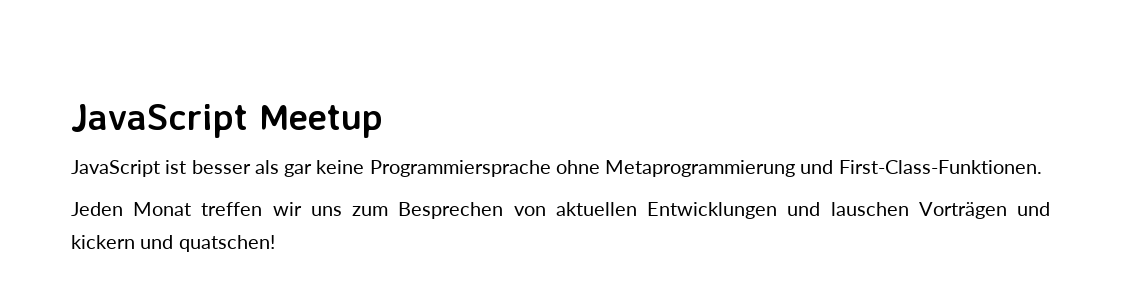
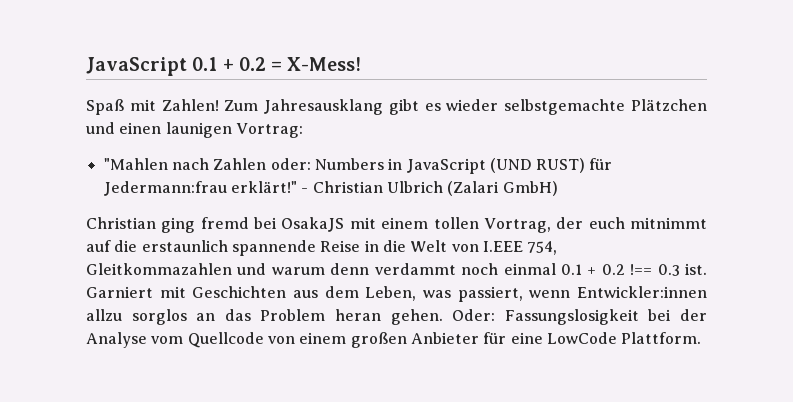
- JavaScript Meetup
- JavaScript ist besser als gar keine Programmiersprache ohne Metaprogrammierung und First-Class-Funktionen.
- Jeden Monat treffen wir uns zum Besprechen von aktuellen Entwicklungen und lauschen Vorträgen und kickern und quatschen!
+ JavaScript 0.1 + 0.2 = X-Mess!
+ Spaß mit Zahlen! Zum Jahresausklang gibt es wieder selbstgemachte Plätzchen und einen launigen Vortrag:
+ "Mahlen nach Zahlen oder: Numbers in JavaScript (UND RUST) für Jedermann:frau erklärt!" - Christian Ulbrich (Zalari GmbH)
+ Christian ging fremd bei OsakaJS mit einem tollen Vortrag, der euch mitnimmt auf die erstaunlich spannende Reise in die Welt von I.EEE 754, Gleitkommazahlen und warum denn verdammt noch einmal 0.1 + 0.2 !== 0.3 ist. Garniert mit Geschichten aus dem Leben, was passiert, wenn Entwickler:innen allzu sorglos an das Problem heran gehen. Oder: Fassungslosigkeit bei der Analyse vom Quellcode von einem großen Anbieter für eine LowCode Plattform.

